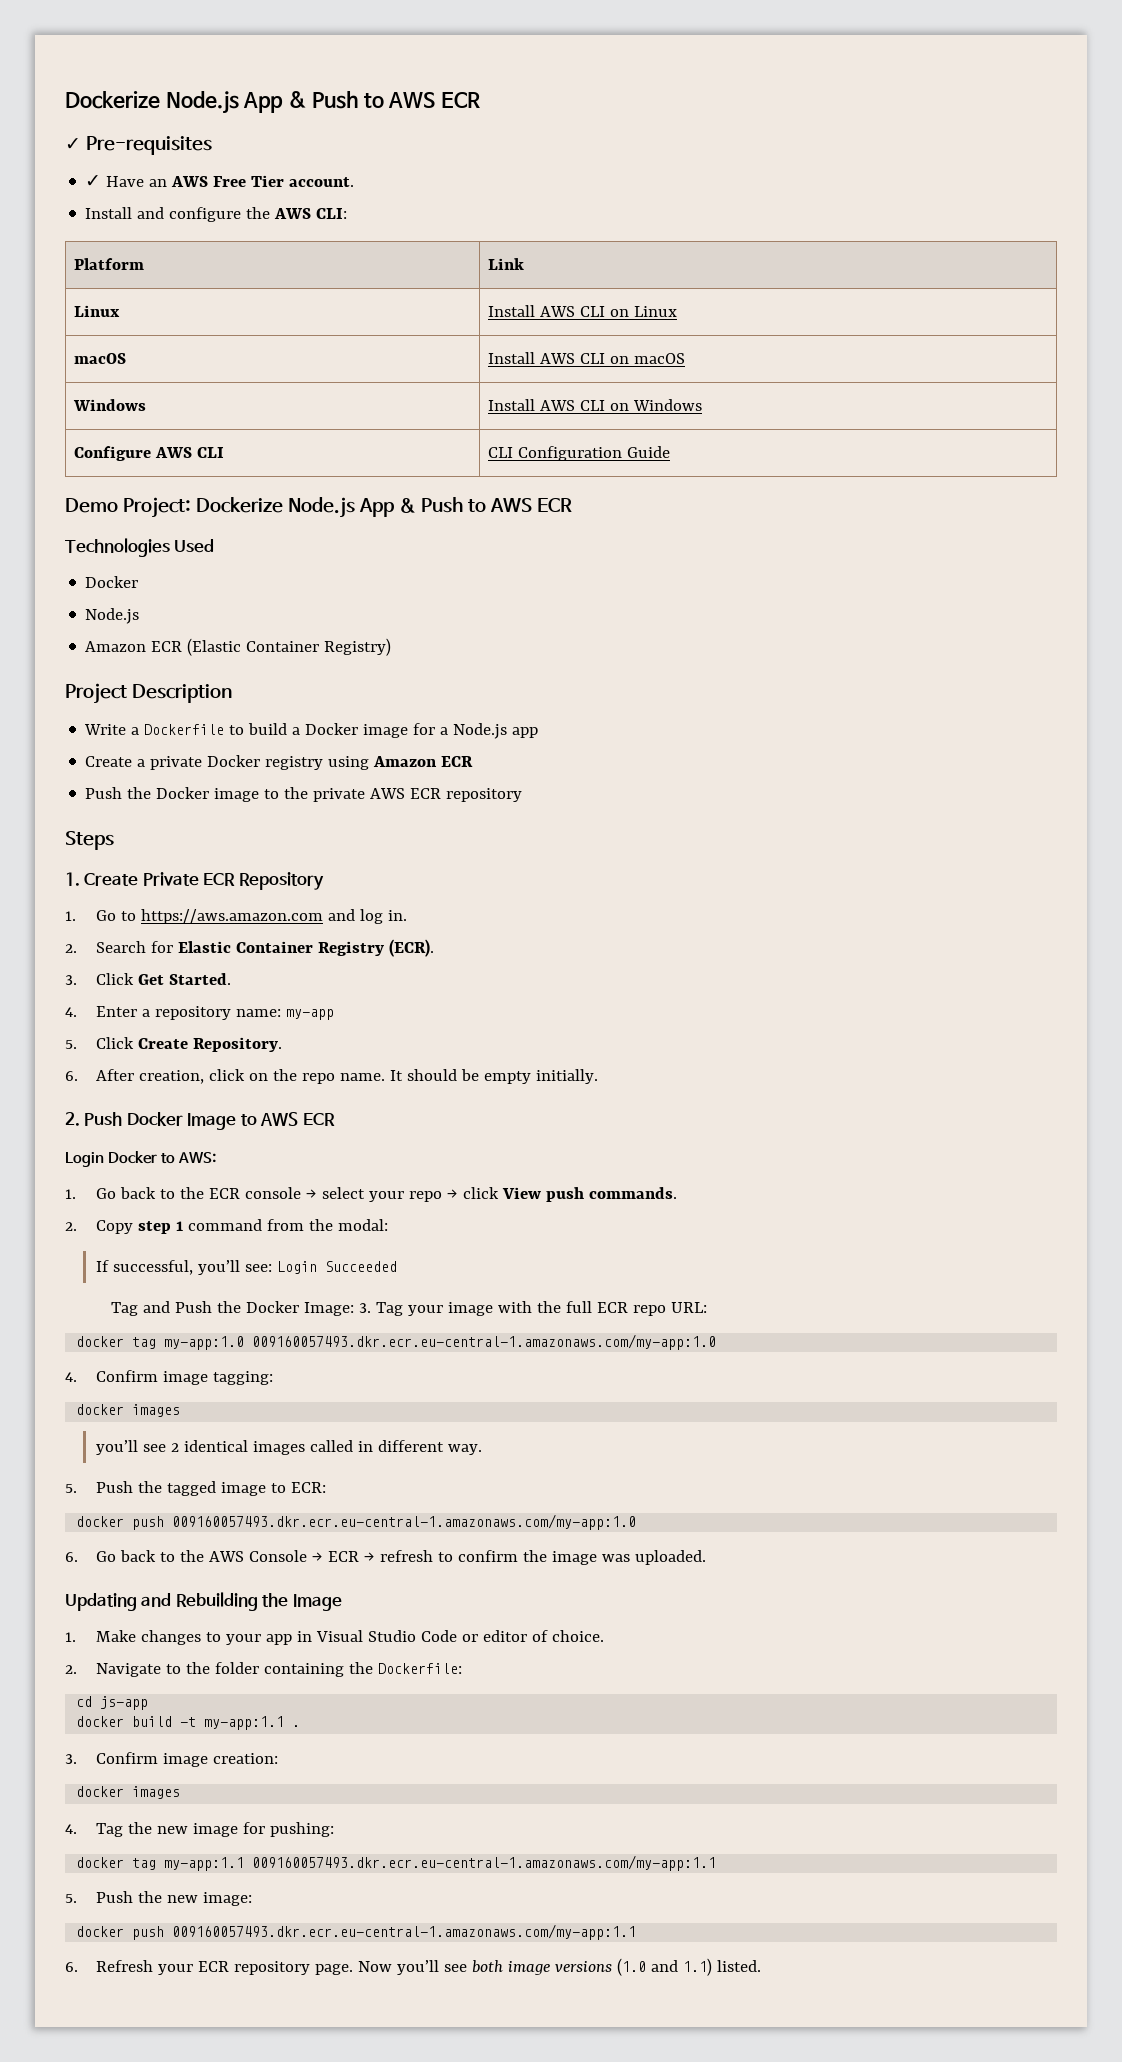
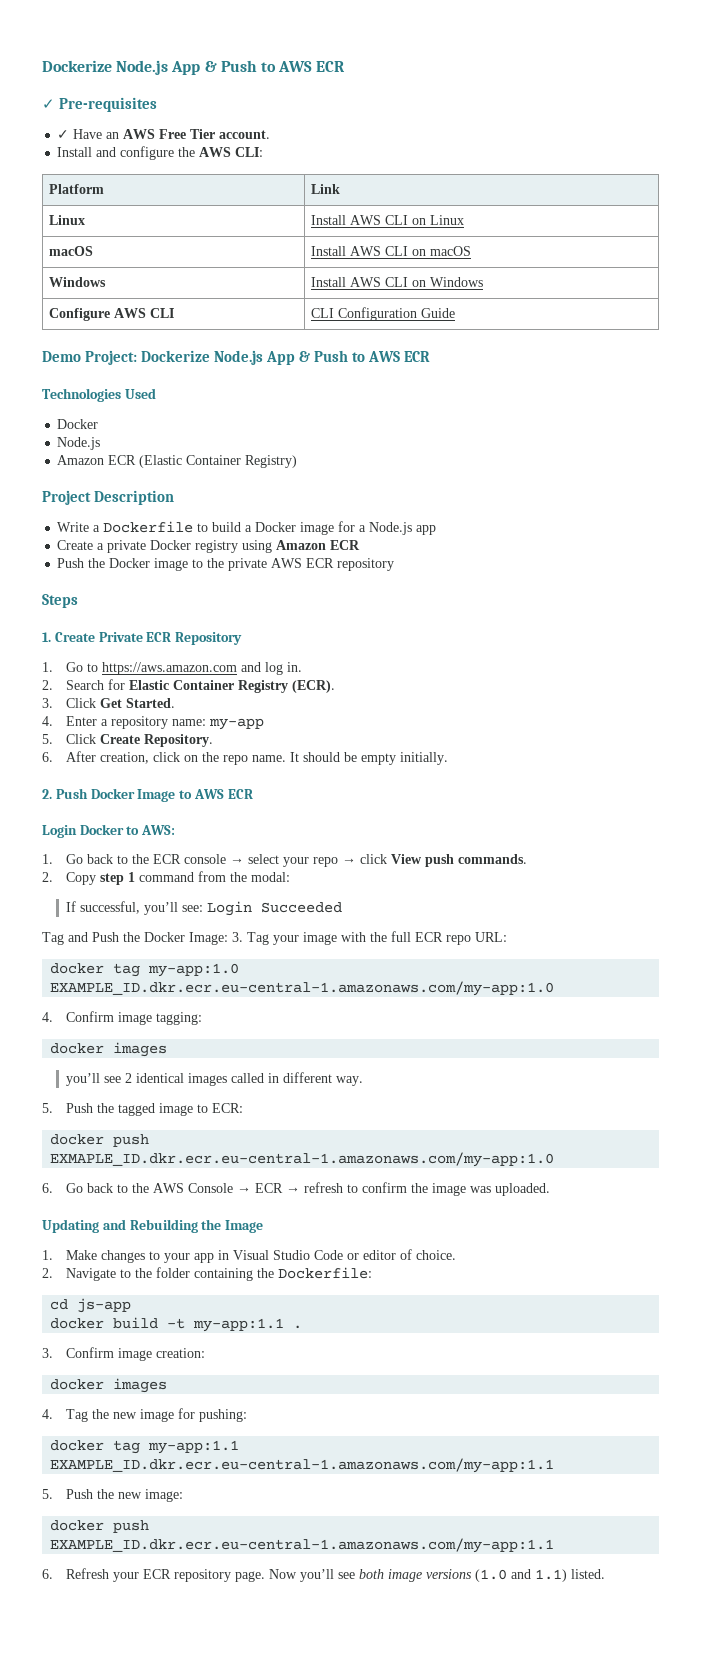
- docker tag my-app:1.0 009160057493.dkr.ecr.eu-central-1.amazonaws.com/my-app:1.0
+ docker tag my-app:1.0 EXAMPLE_ID.dkr.ecr.eu-central-1.amazonaws.com/my-app:1.0
- docker push 009160057493.dkr.ecr.eu-central-1.amazonaws.com/my-app:1.0
+ docker push EXMAPLE_ID.dkr.ecr.eu-central-1.amazonaws.com/my-app:1.0
- docker tag my-app:1.1 009160057493.dkr.ecr.eu-central-1.amazonaws.com/my-app:1.1
+ docker tag my-app:1.1 EXAMPLE_ID.dkr.ecr.eu-central-1.amazonaws.com/my-app:1.1
- docker push 009160057493.dkr.ecr.eu-central-1.amazonaws.com/my-app:1.1
+ docker push EXAMPLE_ID.dkr.ecr.eu-central-1.amazonaws.com/my-app:1.1

